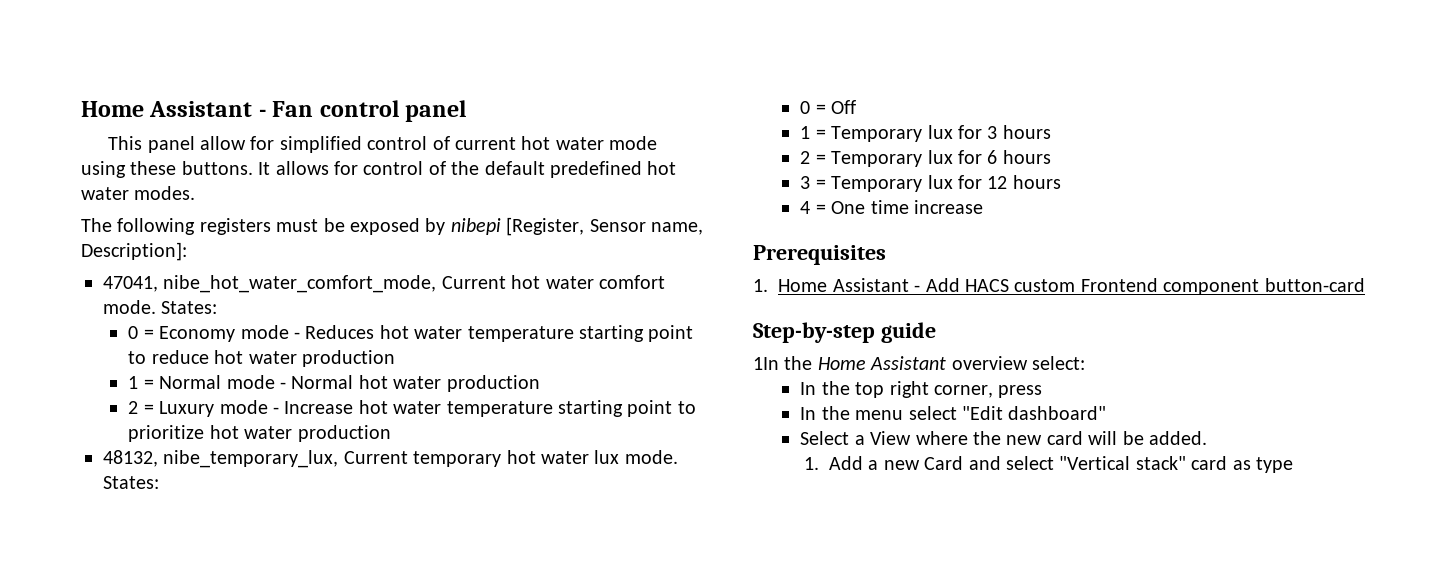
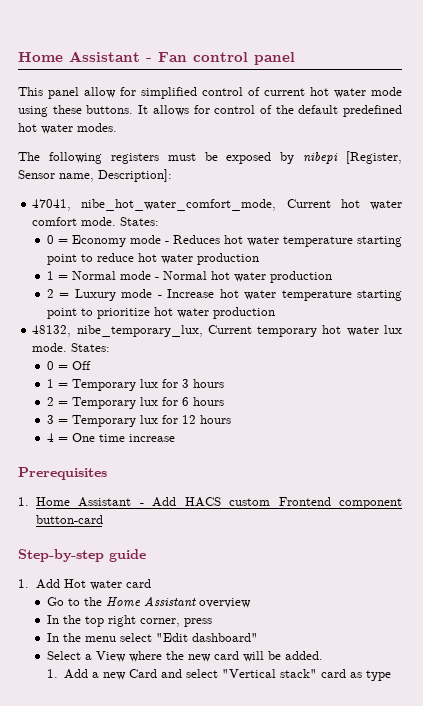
- 1In the Home Assistant overview select:
+ 1. Add Hot water card
+ Go to the Home Assistant overview

